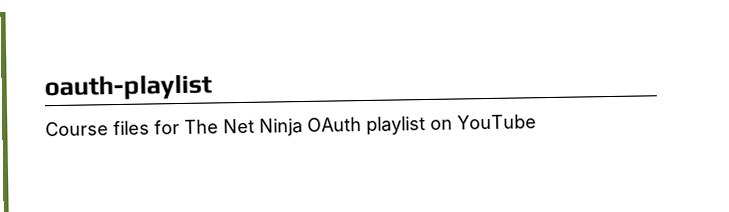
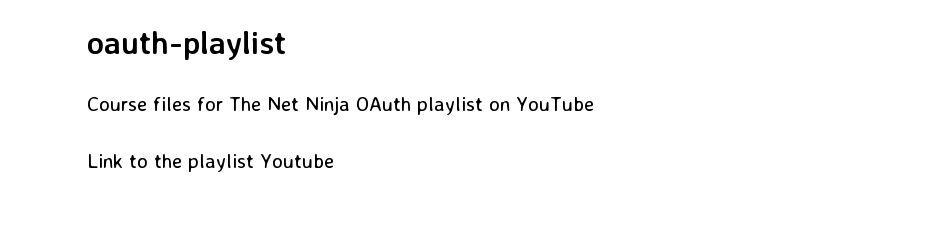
+ Link to the playlist Youtube

